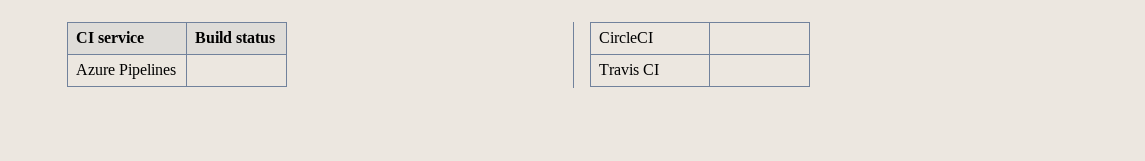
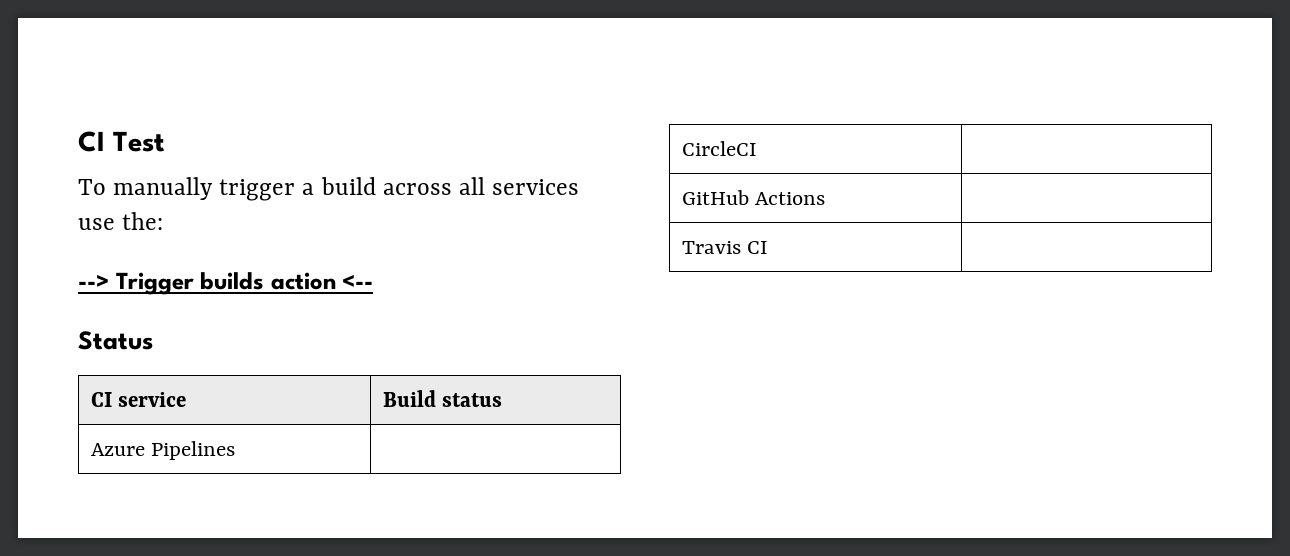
+ CI Test
+ To manually trigger a build across all services use the:
+ --> Trigger builds action <--
+ Status
+ GitHub Actions |

